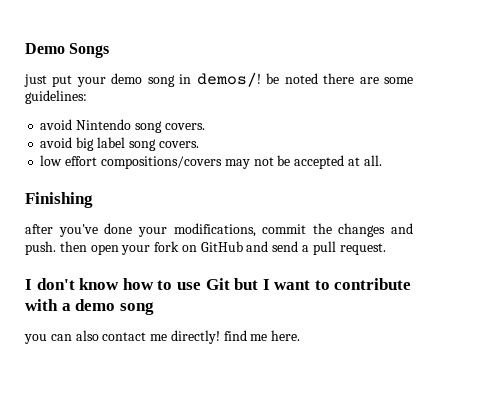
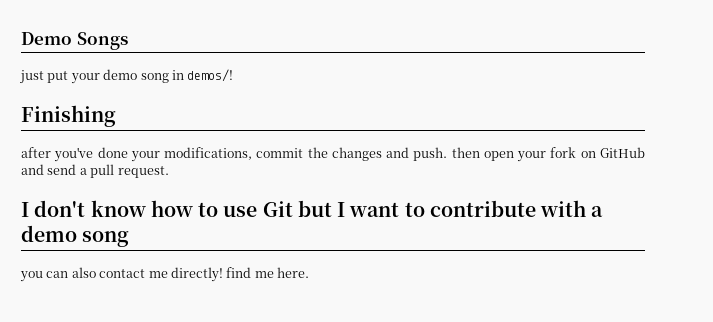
- just put your demo song in demos/! be noted there are some guidelines:
- avoid Nintendo song covers.
- avoid big label song covers.
- low effort compositions/covers may not be accepted at all.
+ just put your demo song in demos/!

